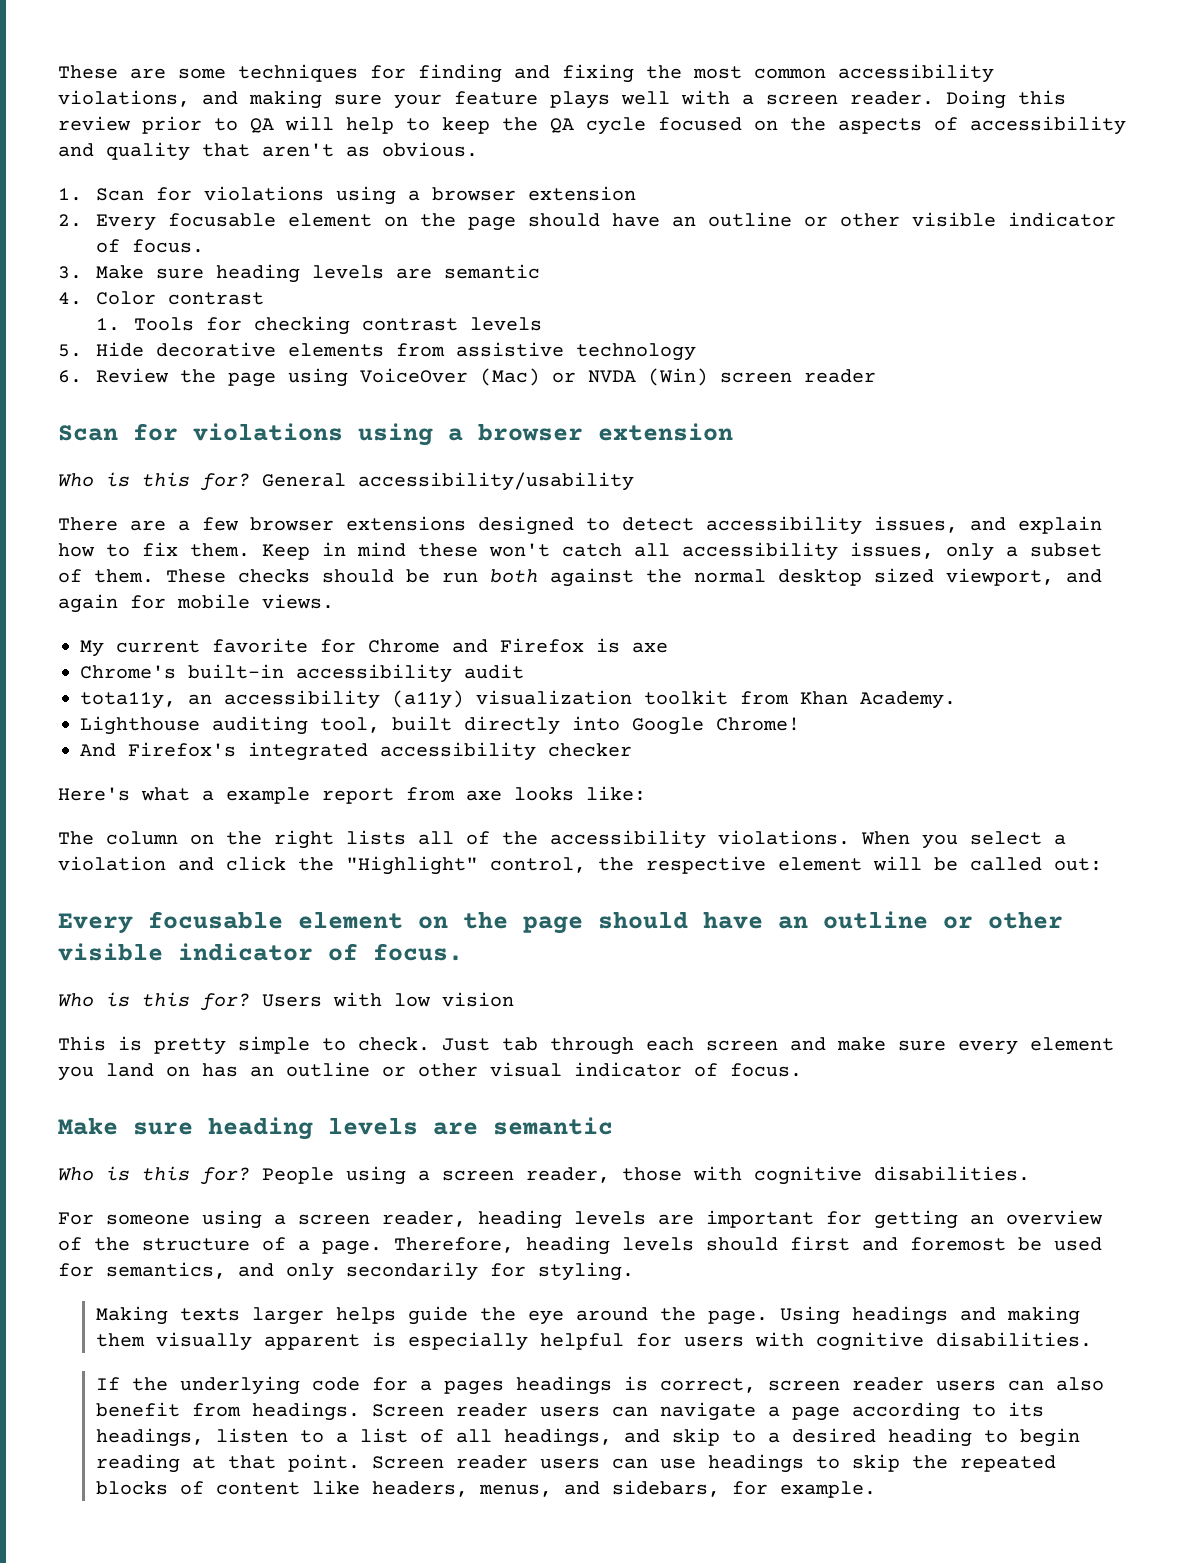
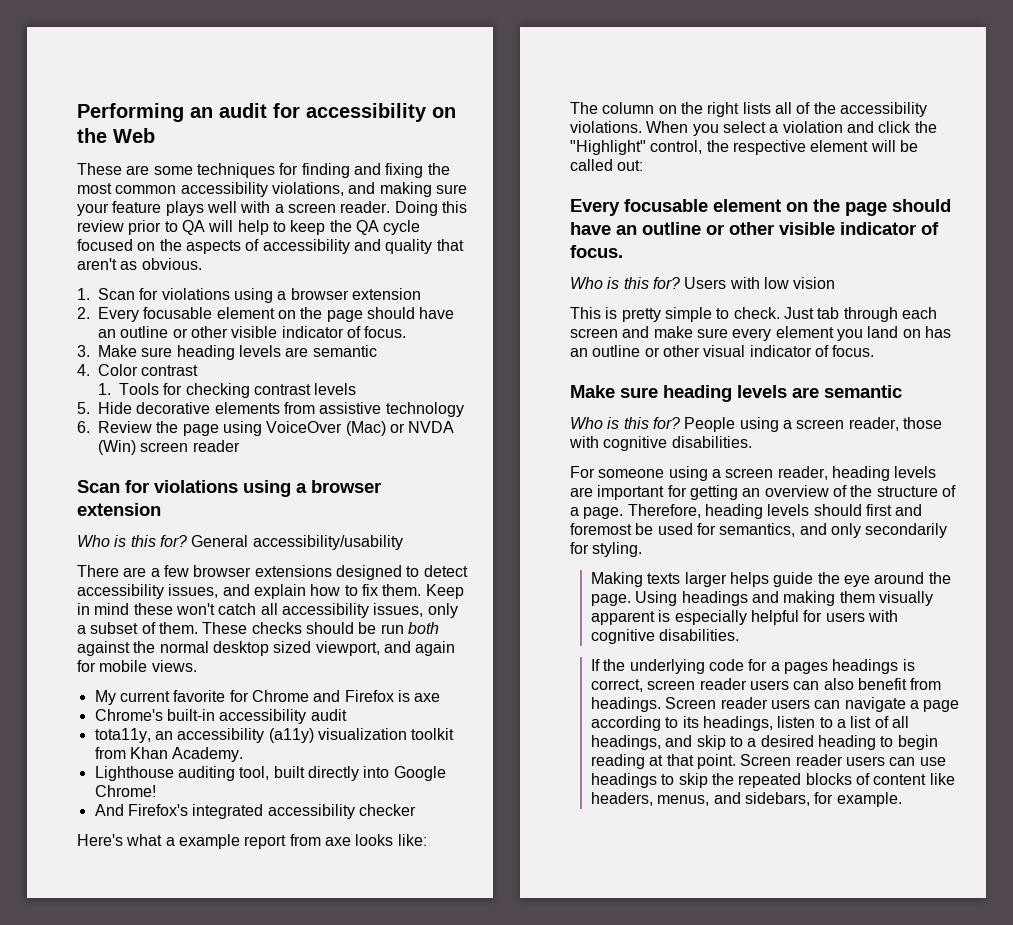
+ Performing an audit for accessibility on the Web

